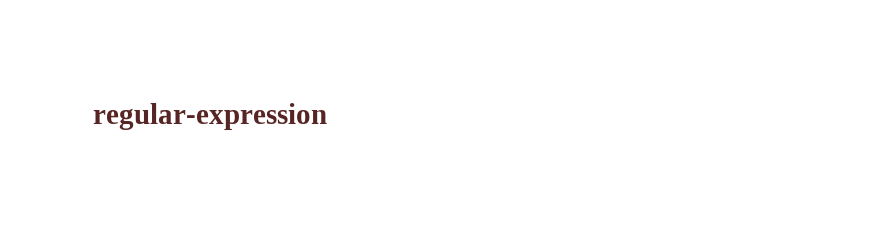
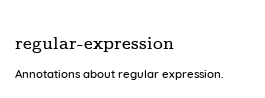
+ Annotations about regular expression.

